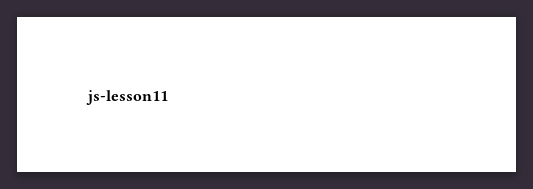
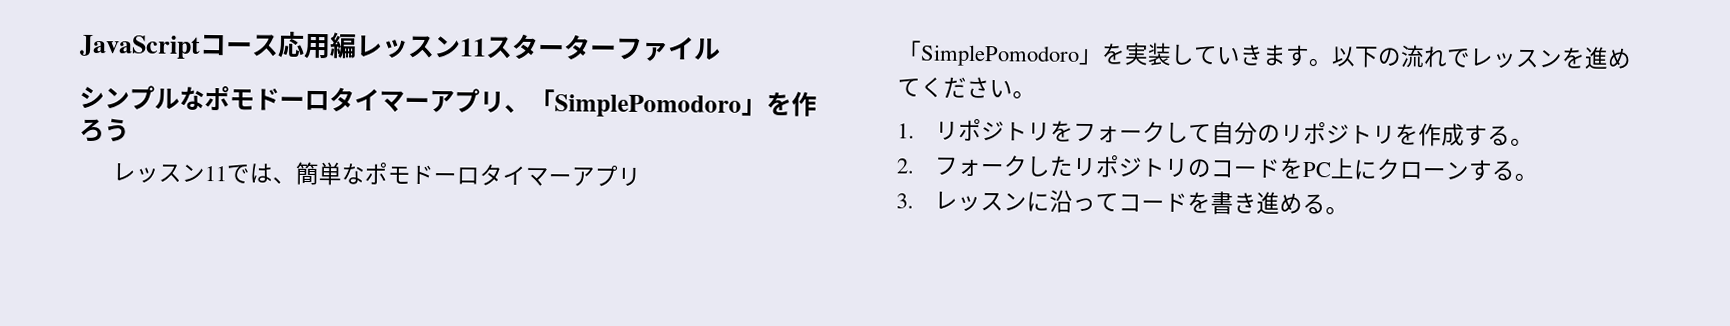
- js-lesson11
+ JavaScriptコース応用編レッスン11スターターファイル
+ シンプルなポモドーロタイマーアプリ、「SimplePomodoro」を作ろう
+ レッスン11では、簡単なポモドーロタイマーアプリ「SimplePomodoro」を実装していきます。以下の流れでレッスンを進めてください。
+ 1.リポジトリをフォークして自分のリポジトリを作成する。
+ 2.フォークしたリポジトリのコードをPC上にクローンする。
+ 3.レッスンに沿ってコードを書き進める。

